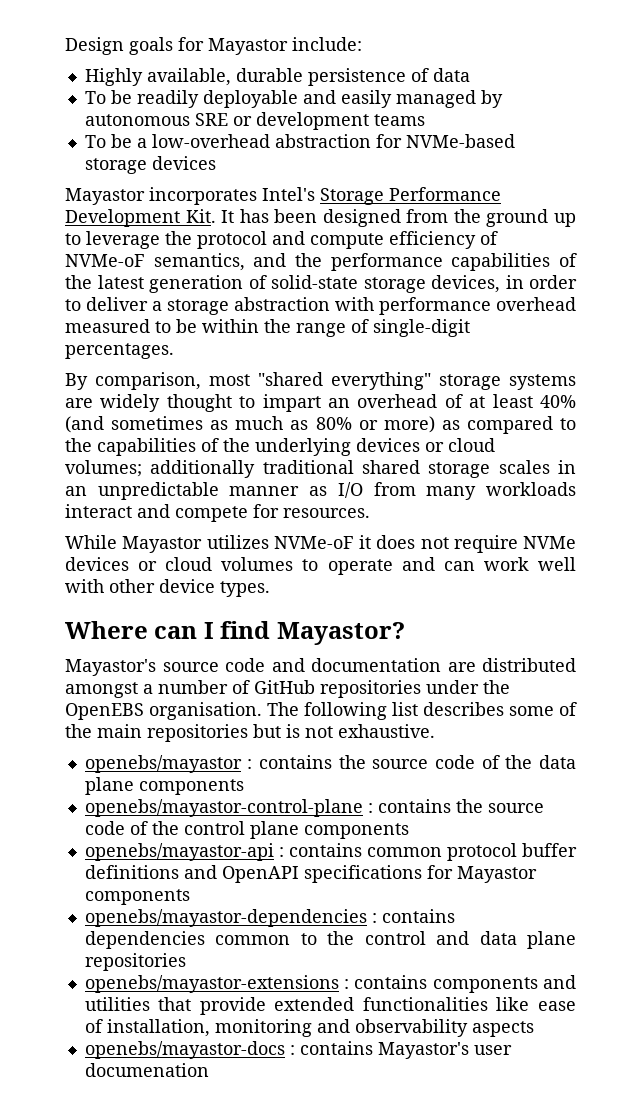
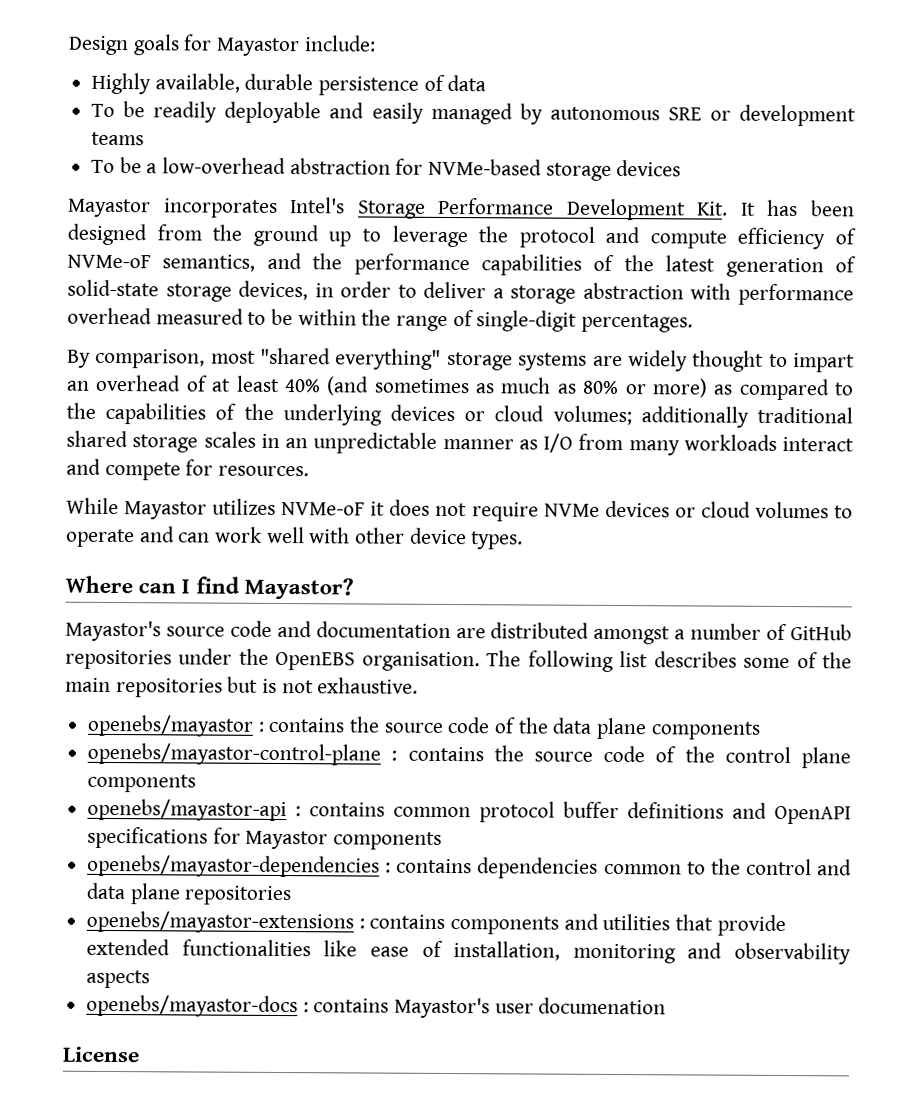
+ License

